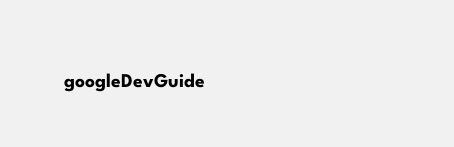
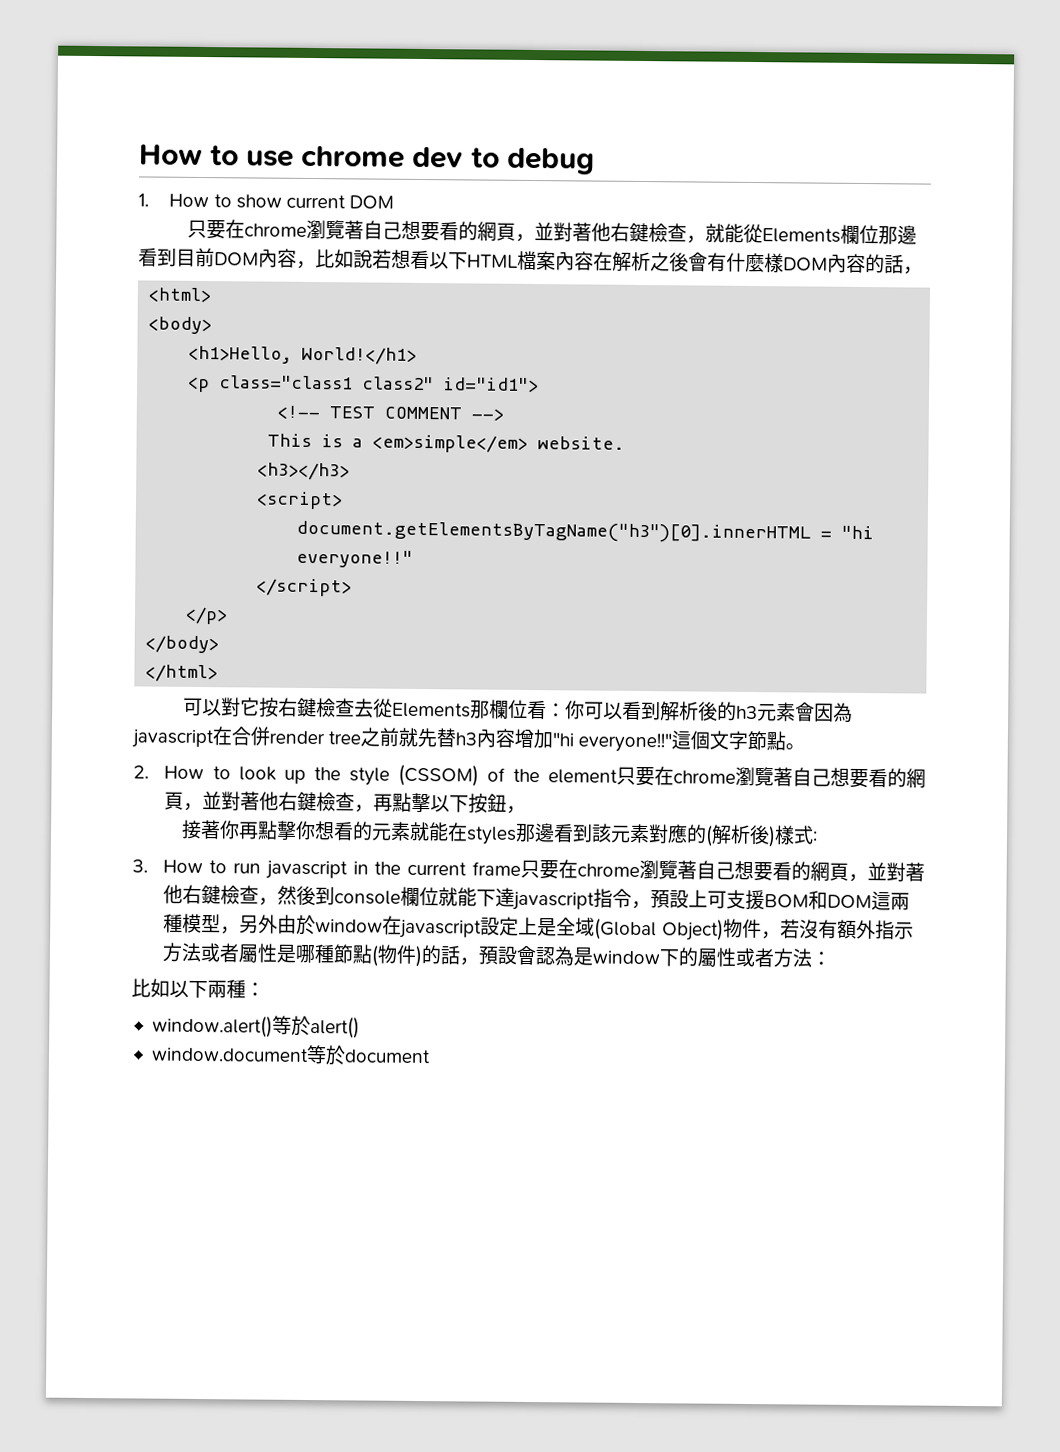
- googleDevGuide
+ How to use chrome dev to debug
+ 1. How to show current DOM
+ 只要在chrome瀏覽著自己想要看的網頁，並對著他右鍵檢查，就能從Elements欄位那邊看到目前DOM內容，比如說若想看以下HTML檔案內容在解析之後會有什麼樣DOM內容的話，
+ <html>
+ <body>
+ <h1>Hello, World!</h1>
+ <p class="class1 class2" id="id1">
+ <!-- TEST COMMENT -->
+ This is a <em>simple</em> website.
+ <h3></h3>
+ <script>
+ document.getElementsByTagName("h3")[0].innerHTML = "hi everyone!!"
+ </script>
+ </p>
+ </body>
+ </html>
+ 可以對它按右鍵檢查去從Elements那欄位看：你可以看到解析後的h3元素會因為javascript在合併render tree之前就先替h3內容增加"hi everyone!!"這個文字節點。
+ 2. How to look up the style (CSSOM) of the element只要在chrome瀏覽著自己想要看的網頁，並對著他右鍵檢查，再點擊以下按鈕，
+ 接著你再點擊你想看的元素就能在styles那邊看到該元素對應的(解析後)樣式:
+ 3. How to run javascript in the current frame只要在chrome瀏覽著自己想要看的網頁，並對著他右鍵檢查，然後到console欄位就能下達javascript指令，預設上可支援BOM和DOM這兩種模型，另外由於window在javascript設定上是全域(Global Object)物件，若沒有額外指示方法或者屬性是哪種節點(物件)的話，預設會認為是window下的屬性或者方法：
+ 比如以下兩種：
+ window.alert()等於alert()
+ window.document等於document

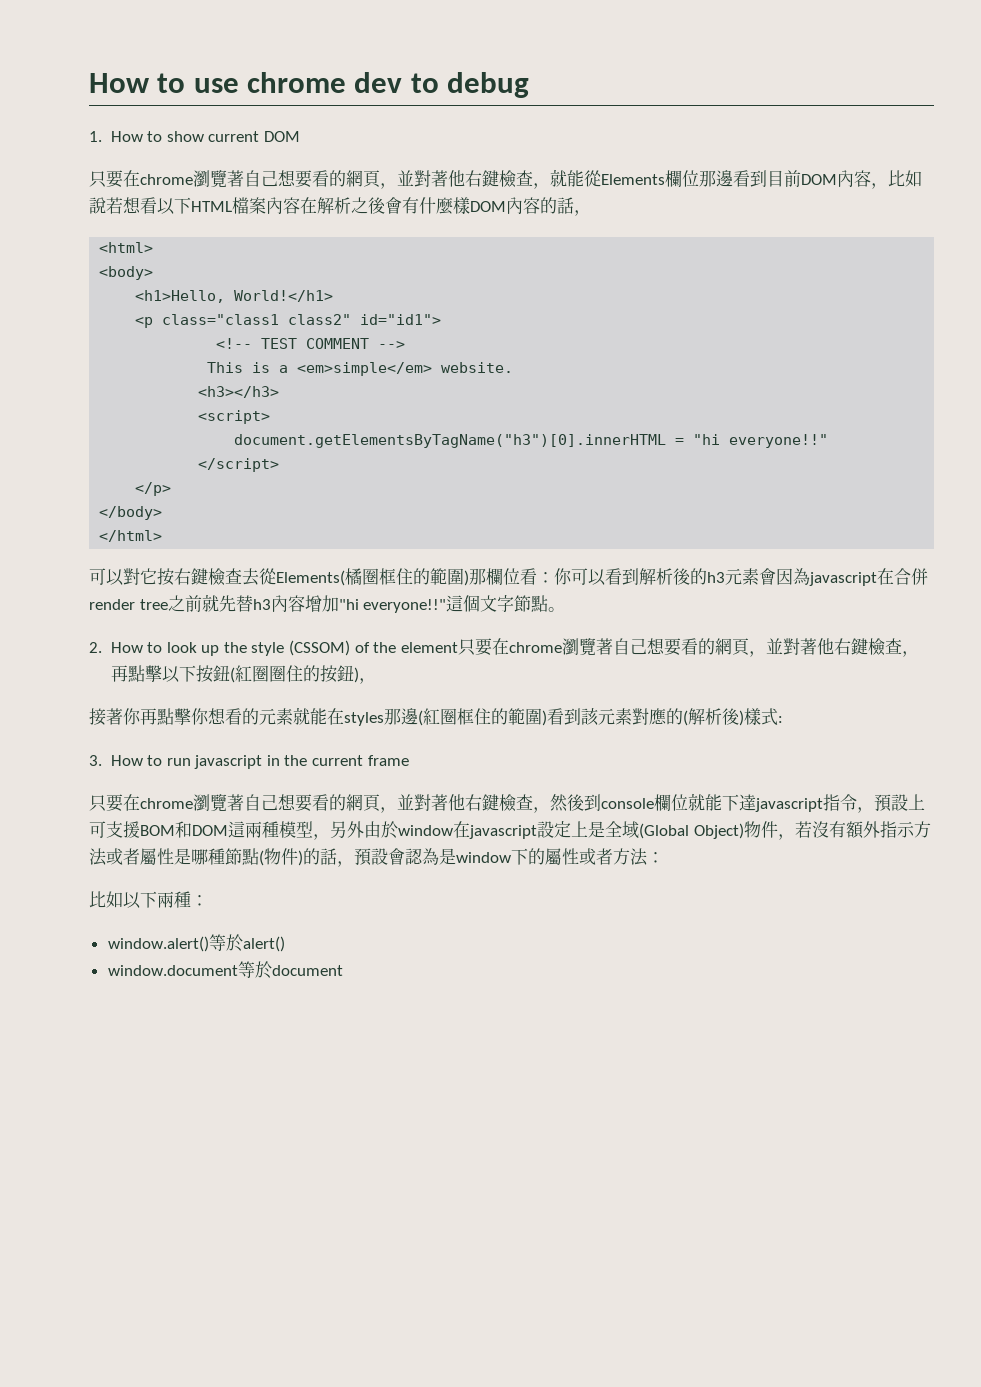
- 可以對它按右鍵檢查去從Elements那欄位看：你可以看到解析後的h3元素會因為javascript在合併render tree之前就先替h3內容增加"hi everyone!!"
+ 可以對它按右鍵檢查去從Elements(橘圈框住的範圍)那欄位看：你可以看到解析後的h3元素會因為javascript在合併render tree之前就先替h3內容增加"hi everyone!!"
- 2. How to look up the style (CSSOM) of the element只要在chrome瀏覽著自己想要看的網頁，並對著他右鍵檢查，再點擊以下按鈕，
+ 2. How to look up the style (CSSOM) of the element只要在chrome瀏覽著自己想要看的網頁，並對著他右鍵檢查，再點擊以下按鈕(紅圈圈住的按鈕)，
- 接著你再點擊你想看的元素就能在styles那邊看到該元素對應的(解析後)樣式:
+ 接著你再點擊你想看的元素就能在styles那邊(紅圈框住的範圍)看到該元素對應的(解析後)樣式:
- 3. How to run javascript in the current frame只要在chrome瀏覽著自己想要看的網頁，並對著他右鍵檢查，然後到console欄位就能下達javascript指令，預設上可支援BOM和DOM這兩種模型，另外由於window在javascript設定上是全域(Global Object)物件，若沒有額外指示方法或者屬性是哪種節點(物件)的話，預設會認為是window下的屬性或者方法：
+ 3. How to run javascript in the current frame
+ 只要在chrome瀏覽著自己想要看的網頁，並對著他右鍵檢查，然後到console欄位就能下達javascript指令，預設上可支援BOM和DOM這兩種模型，另外由於window在javascript設定上是全域(Global Object)物件，若沒有額外指示方法或者屬性是哪種節點(物件)的話，預設會認為是window下的屬性或者方法：

